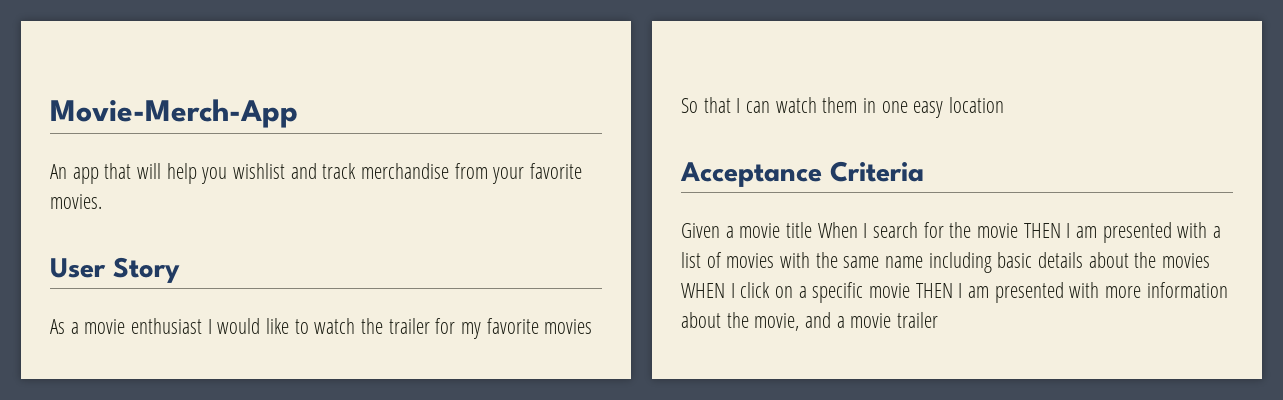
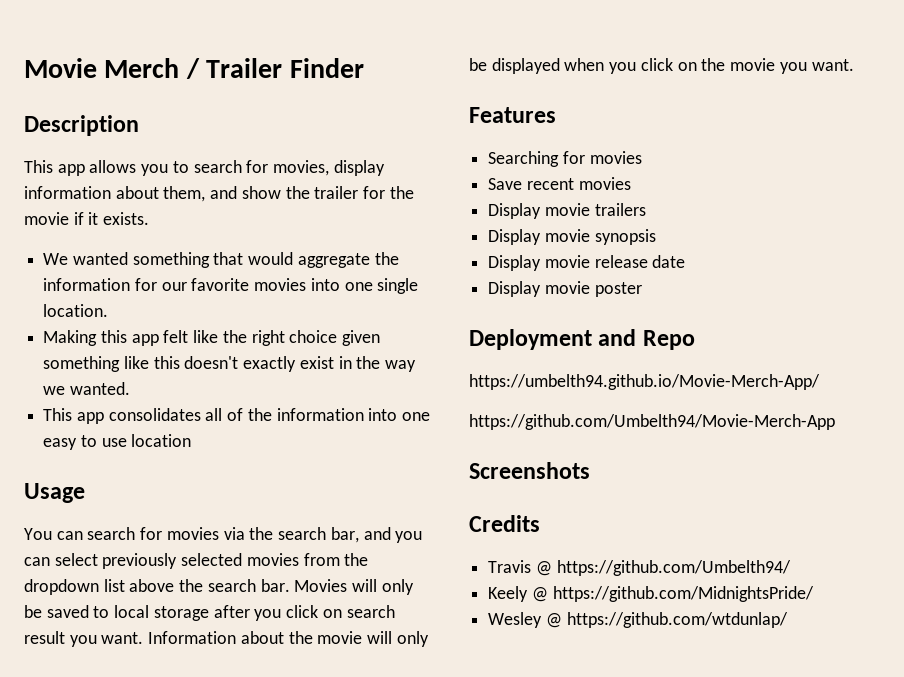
- Movie-Merch-App
- An app that will help you wishlist and track merchandise from your favorite movies.
- User Story
- As a movie enthusiast I would like to watch the trailer for my favorite movies So that I can watch them in one easy location
- Acceptance Criteria
- Given a movie title When I search for the movie THEN I am presented with a list of movies with the same name including basic details about the movies WHEN I click on a specific movie THEN I am presented with more information about the movie, and a movie trailer
+ Movie Merch / Trailer Finder
+ Description
+ This app allows you to search for movies, display information about them, and show the trailer for the movie if it exists.
+ We wanted something that would aggregate the information for our favorite movies into one single location.
+ Making this app felt like the right choice given something like this doesn't exactly exist in the way we wanted.
+ This app consolidates all of the information into one easy to use location
+ Usage
+ You can search for movies via the search bar, and you can select previously selected movies from the dropdown list above the search bar. Movies will only be saved to local storage after you click on search result you want. Information about the movie will only be displayed when you click on the movie you want.
+ Features
+ Searching for movies
+ Save recent movies
+ Display movie trailers
+ Display movie synopsis
+ Display movie release date
+ Display movie poster
+ Deployment and Repo
+ https://umbelth94.github.io/Movie-Merch-App/
+ https://github.com/Umbelth94/Movie-Merch-App
+ Screenshots
+ Credits
+ Travis @ https://github.com/Umbelth94/
+ Keely @ https://github.com/MidnightsPride/
+ Wesley @ https://github.com/wtdunlap/

